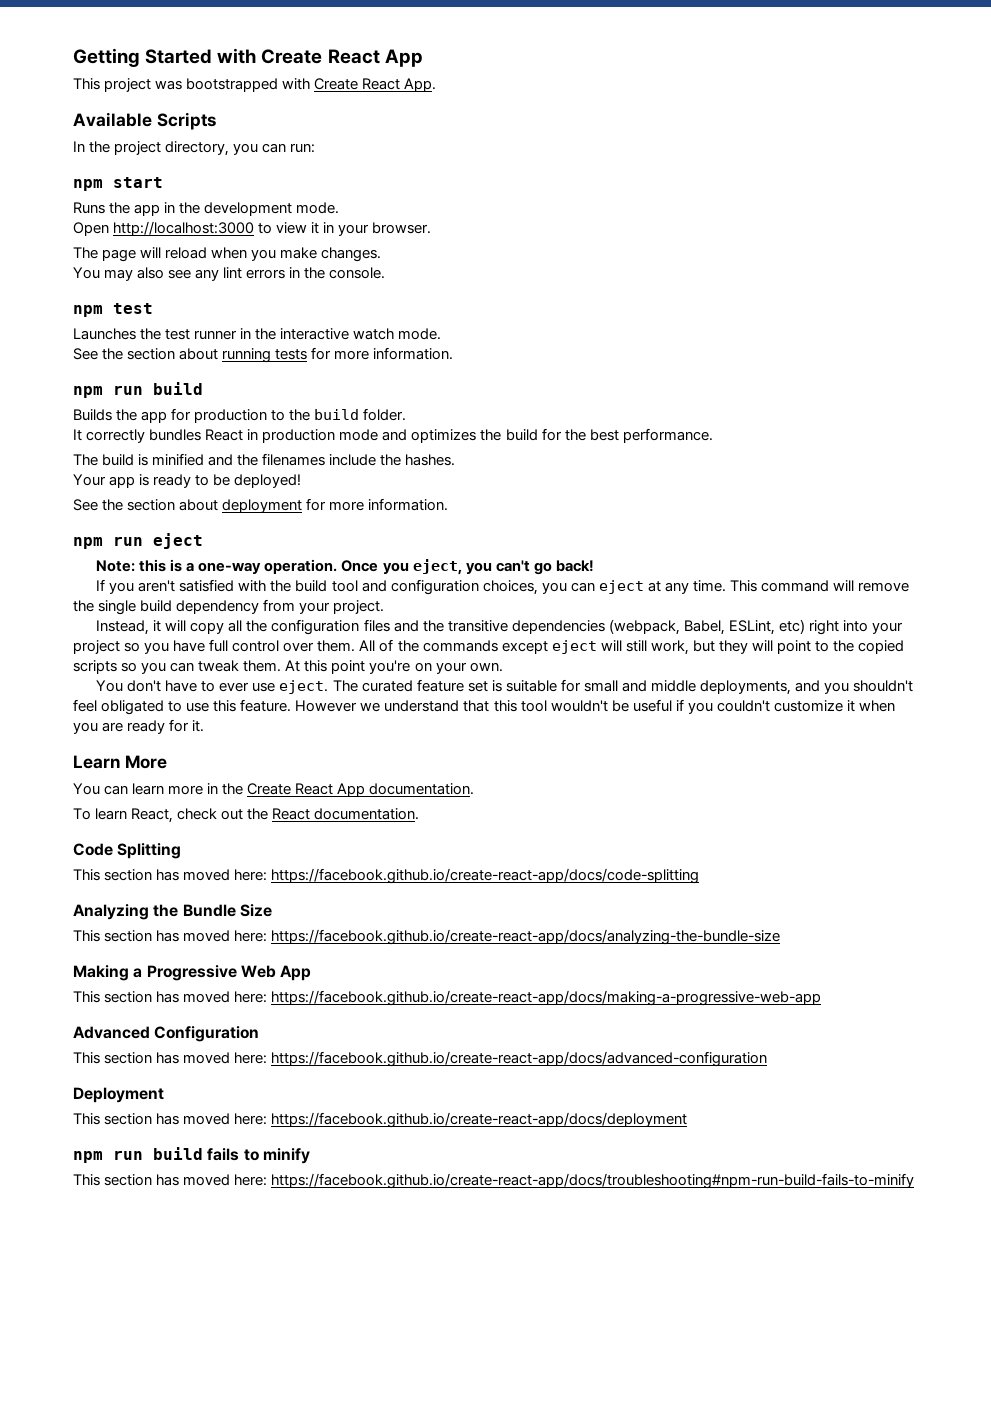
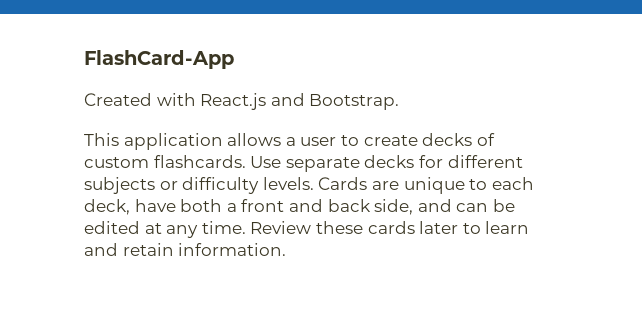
- Getting Started with Create React App
- This project was bootstrapped with Create React App.
- Available Scripts
- In the project directory, you can run:
- npm start
- Runs the app in the development mode.
- Open http://localhost:3000 to view it in your browser.
- The page will reload when you make changes.
- You may also see any lint errors in the console.
- npm test
- Launches the test runner in the interactive watch mode.
- See the section about running tests for more information.
- npm run build
- Builds the app for production to the build folder.
- It correctly bundles React in production mode and optimizes the build for the best performance.
- The build is minified and the filenames include the hashes.
- Your app is ready to be deployed!
- See the section about deployment for more information.
- npm run eject
- Note: this is a one-way operation. Once you eject, you can't go back!
- If you aren't satisfied with the build tool and configuration choices, you can eject at any time. This command will remove the single build dependency from your project.
- Instead, it will copy all the configuration files and the transitive dependencies (webpack, Babel, ESLint, etc) right into your project so you have full control over them. All of the commands except eject will still work, but they will point to the copied scripts so you can tweak them. At this point you're on your own.
- You don't have to ever use eject. The curated feature set is suitable for small and middle deployments, and you shouldn't feel obligated to use this feature. However we understand that this tool wouldn't be useful if you couldn't customize it when you are ready for it.
- Learn More
- You can learn more in the Create React App documentation.
- To learn React, check out the React documentation.
- Code Splitting
- This section has moved here: https://facebook.github.io/create-react-app/docs/code-splitting
- Analyzing the Bundle Size
- This section has moved here: https://facebook.github.io/create-react-app/docs/analyzing-the-bundle-size
- Making a Progressive Web App
- This section has moved here: https://facebook.github.io/create-react-app/docs/making-a-progressive-web-app
- Advanced Configuration
- This section has moved here: https://facebook.github.io/create-react-app/docs/advanced-configuration
- Deployment
- This section has moved here: https://facebook.github.io/create-react-app/docs/deployment
- npm run build fails to minify
- This section has moved here: https://facebook.github.io/create-react-app/docs/troubleshooting#npm-run-build-fails-to-minify
+ FlashCard-App
+ Created with React.js and Bootstrap.
+ This application allows a user to create decks of custom flashcards. Use separate decks for different subjects or difficulty levels. Cards are unique to each deck, have both a front and back side, and can be edited at any time. Review these cards later to learn and retain information.

